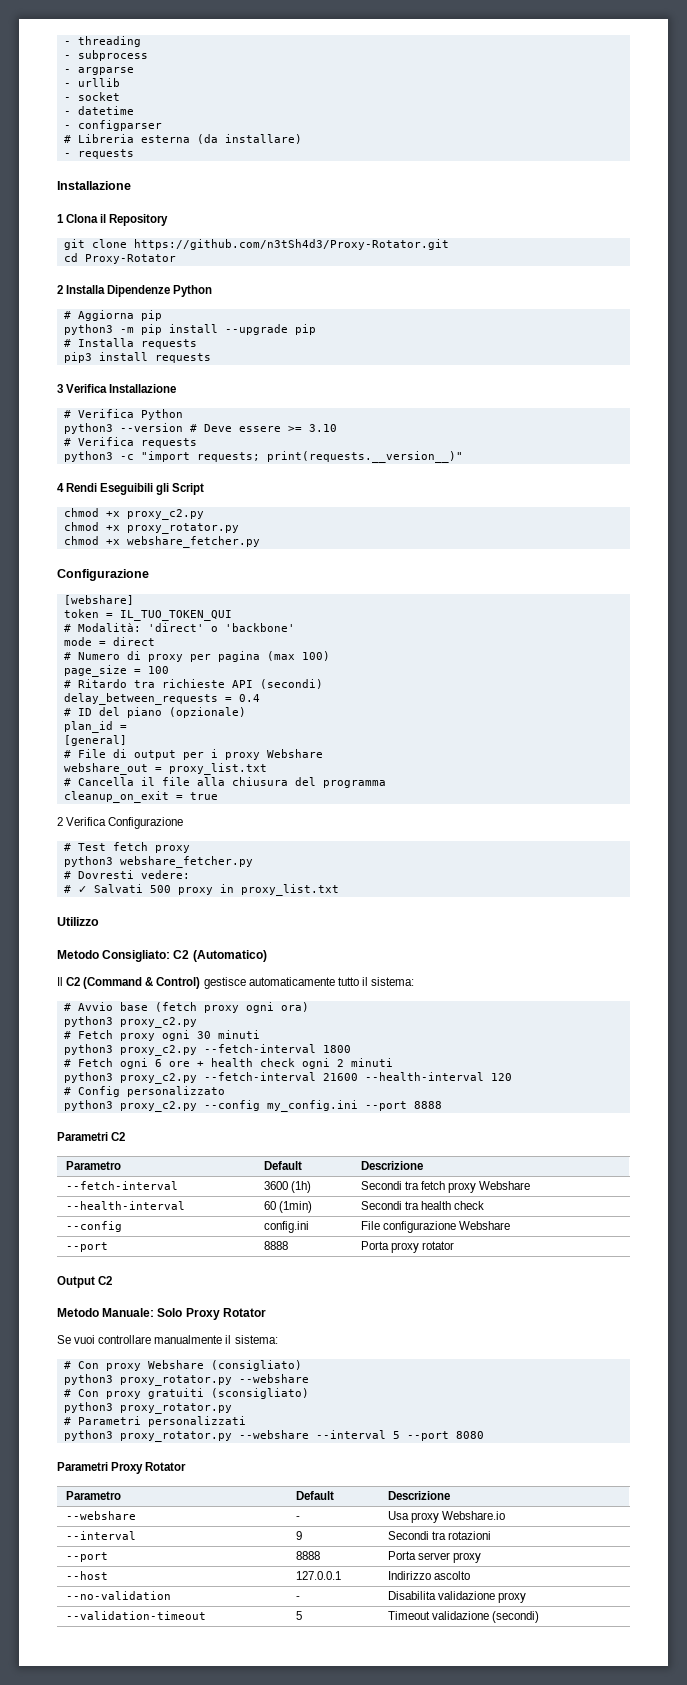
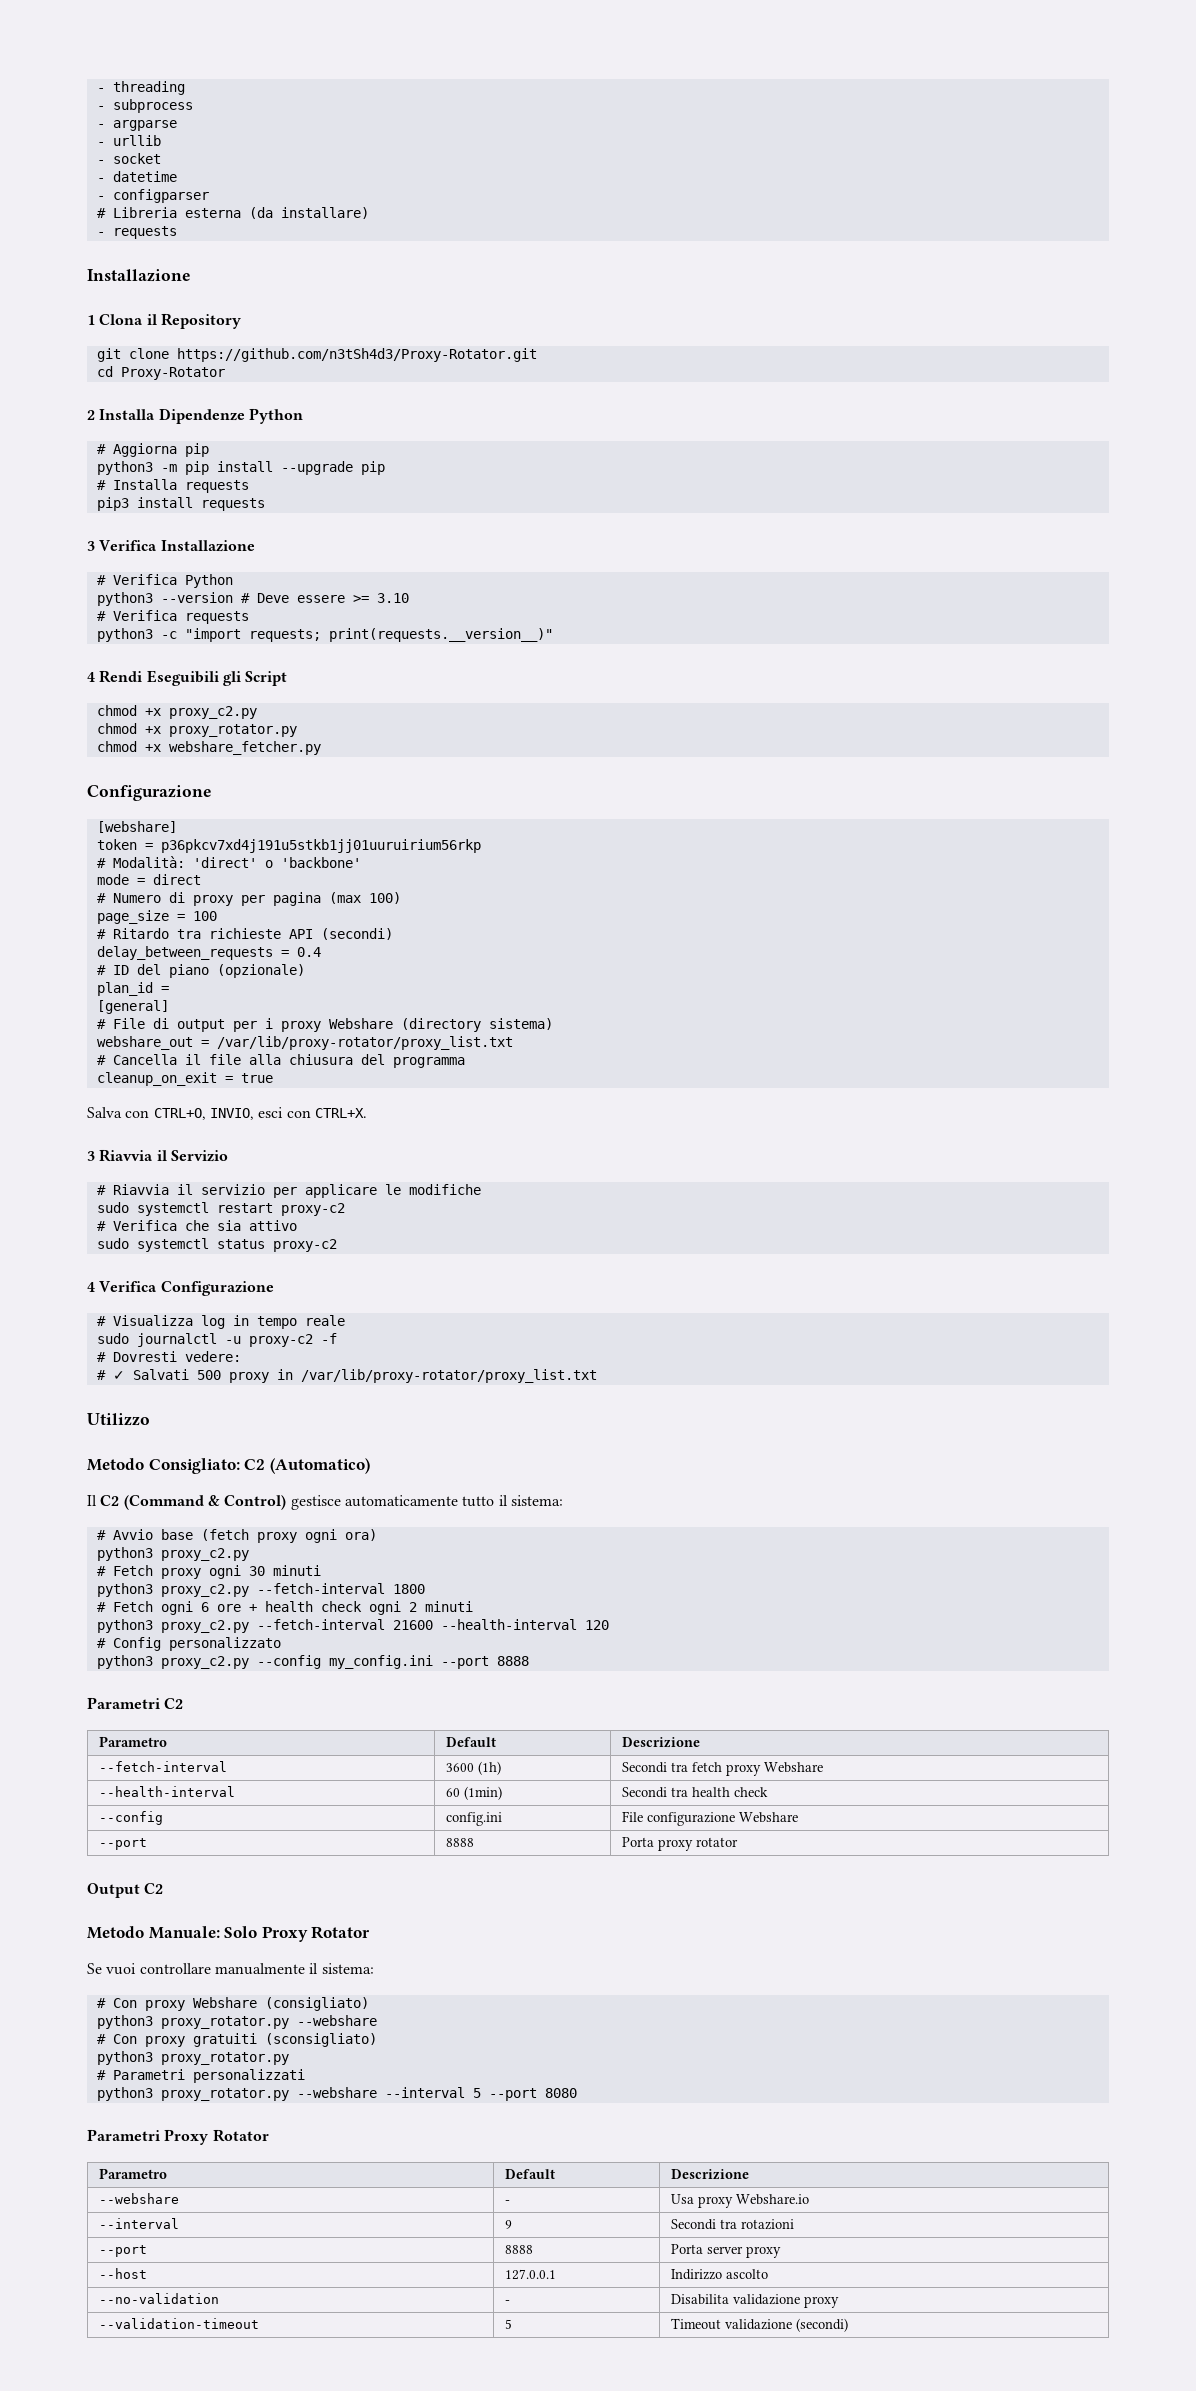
- token = IL_TUO_TOKEN_QUI
+ token = p36pkcv7xd4j191u5stkb1jj01uuruirium56rkp
- # File di output per i proxy Webshare
+ # File di output per i proxy Webshare (directory sistema)
- webshare_out = proxy_list.txt
+ webshare_out = /var/lib/proxy-rotator/proxy_list.txt
- 2 Verifica Configurazione
- # Test fetch proxy
- python3 webshare_fetcher.py
+ Salva con CTRL+O, INVIO, esci con CTRL+X.
+ 3 Riavvia il Servizio
+ # Riavvia il servizio per applicare le modifiche
+ sudo systemctl restart proxy-c2
+ # Verifica che sia attivo
+ sudo systemctl status proxy-c2
+ 4 Verifica Configurazione
+ # Visualizza log in tempo reale
+ sudo journalctl -u proxy-c2 -f
- # ✓ Salvati 500 proxy in proxy_list.txt
+ # ✓ Salvati 500 proxy in /var/lib/proxy-rotator/proxy_list.txt

